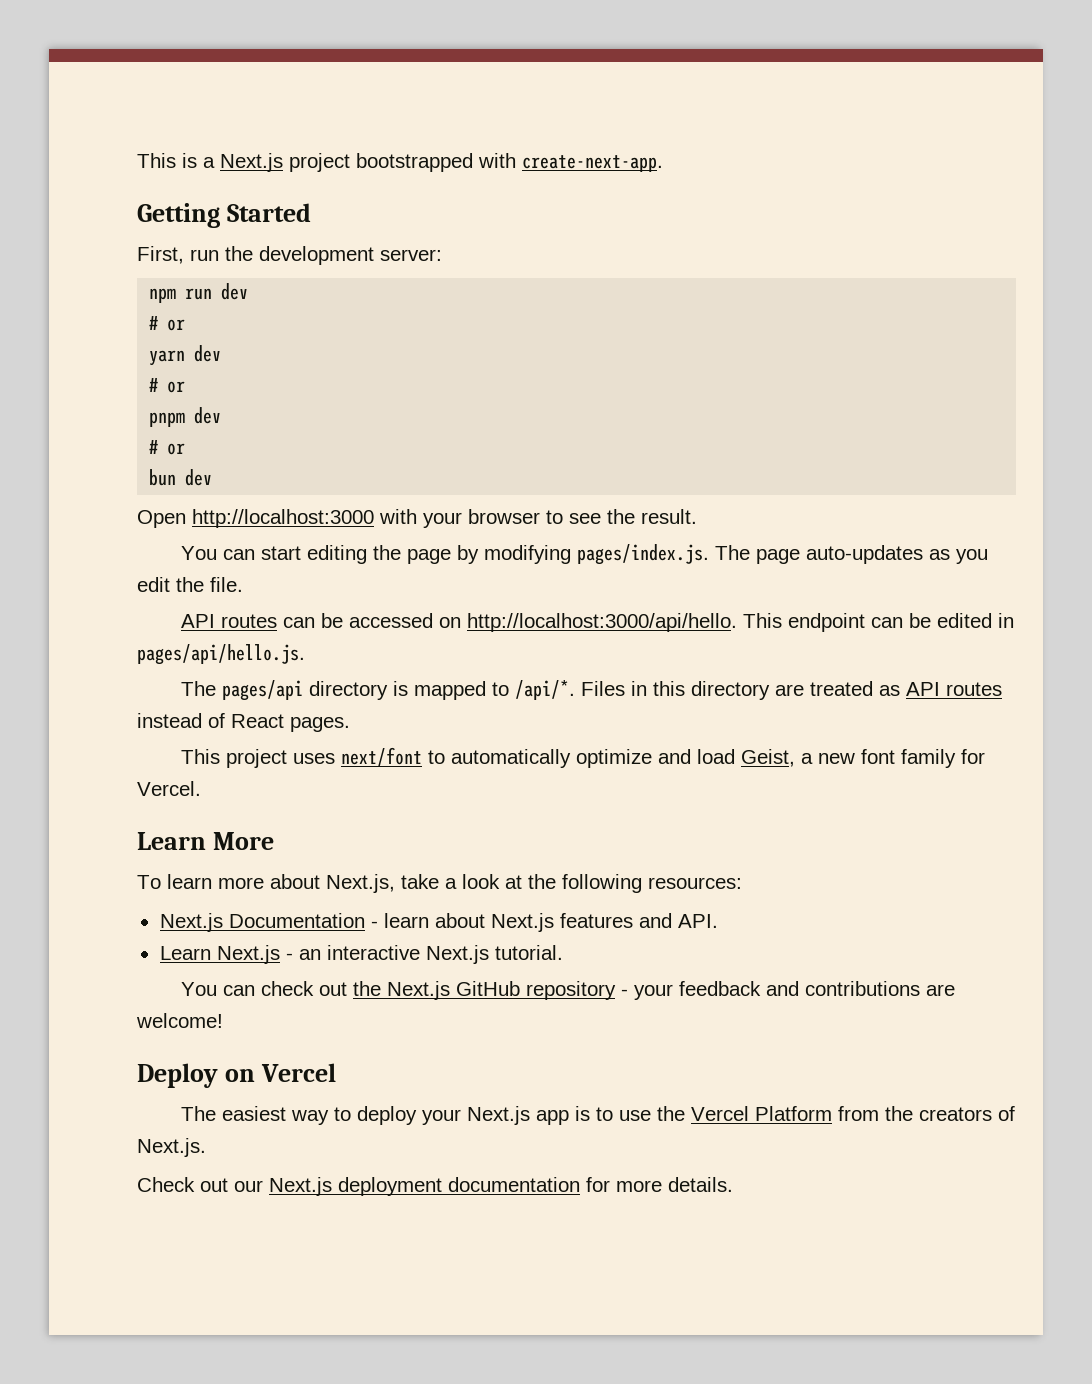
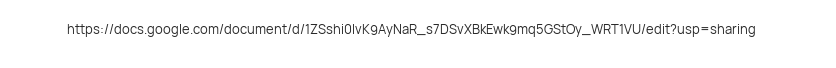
- This is a Next.js project bootstrapped with create-next-app.
- Getting Started
- First, run the development server:
- npm run dev
- # or
- yarn dev
- # or
- pnpm dev
- # or
- bun dev
- Open http://localhost:3000 with your browser to see the result.
- You can start editing the page by modifying pages/index.js. The page auto-updates as you edit the file.
- API routes can be accessed on http://localhost:3000/api/hello. This endpoint can be edited in pages/api/hello.js.
- The pages/api directory is mapped to /api/*. Files in this directory are treated as API routes instead of React pages.
- This project uses next/font to automatically optimize and load Geist, a new font family for Vercel.
- Learn More
- To learn more about Next.js, take a look at the following resources:
- Next.js Documentation - learn about Next.js features and API.
- Learn Next.js - an interactive Next.js tutorial.
- You can check out the Next.js GitHub repository - your feedback and contributions are welcome!
- Deploy on Vercel
- The easiest way to deploy your Next.js app is to use the Vercel Platform from the creators of Next.js.
- Check out our Next.js deployment documentation for more details.
+ https://docs.google.com/document/d/1ZSshi0IvK9AyNaR_s7DSvXBkEwk9mq5GStOy_WRT1VU/edit?usp=sharing

